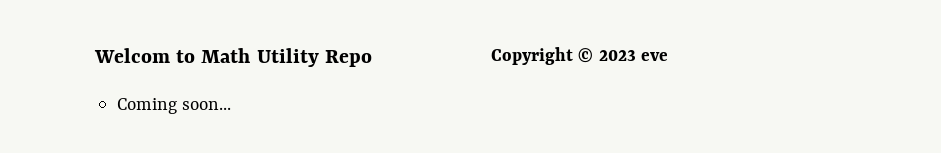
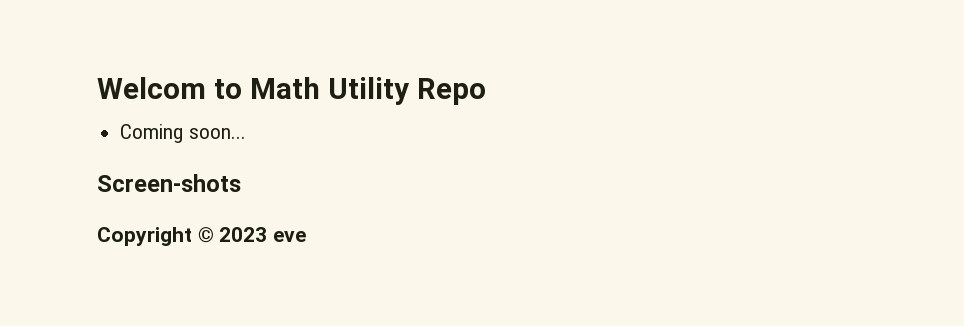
+ Screen-shots

